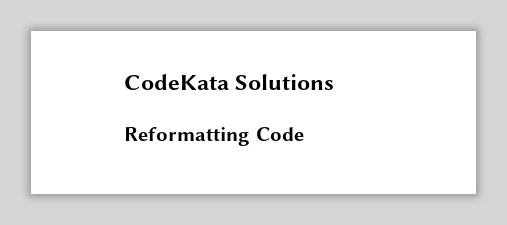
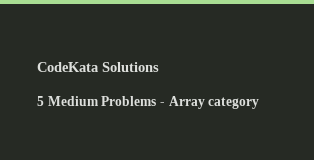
- Reformatting Code
+ 5 Medium Problems - Array category

